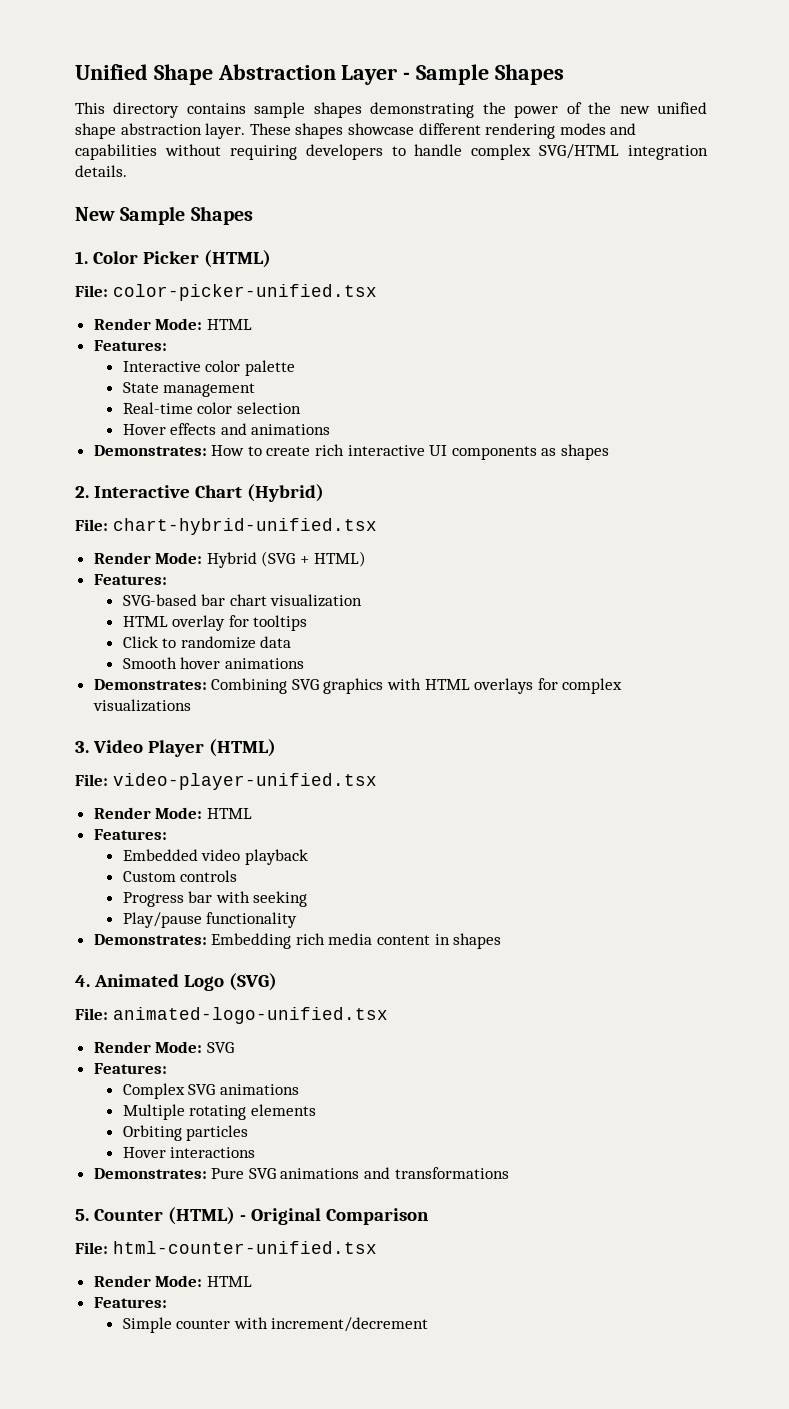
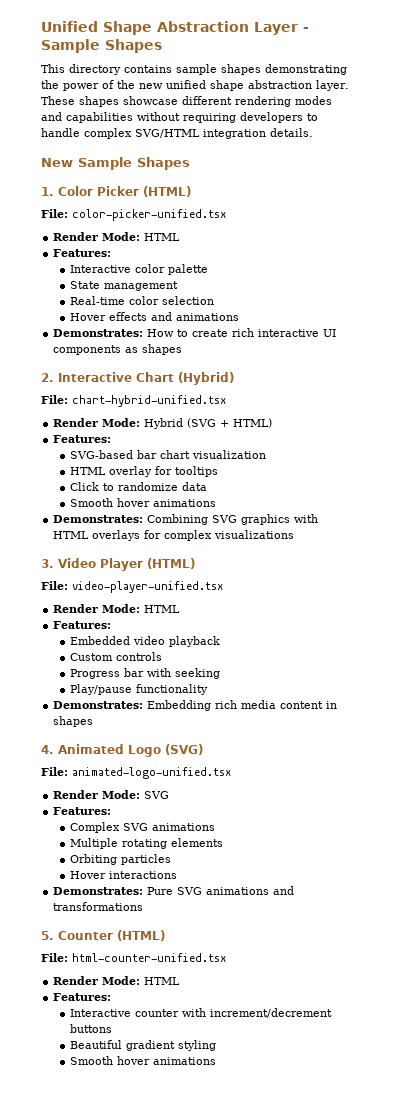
- 5. Counter (HTML) - Original Comparison
+ 5. Counter (HTML)
- Simple counter with increment/decrement
+ Interactive counter with increment/decrement buttons
+ Beautiful gradient styling
+ Smooth hover animations

